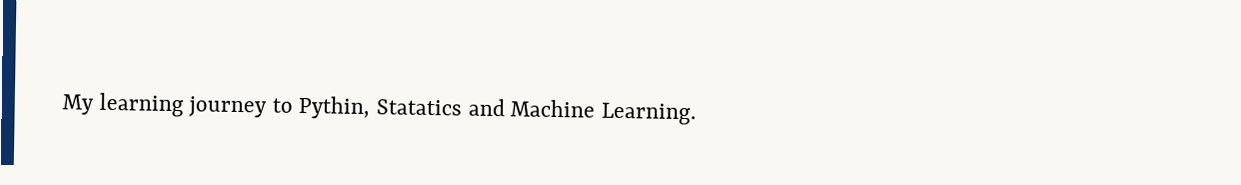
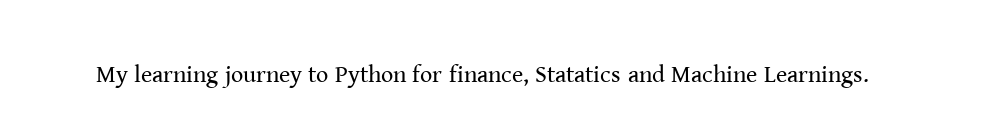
- My learning journey to Pythin, Statatics and Machine Learning.
+ My learning journey to Python for finance, Statatics and Machine Learnings.

